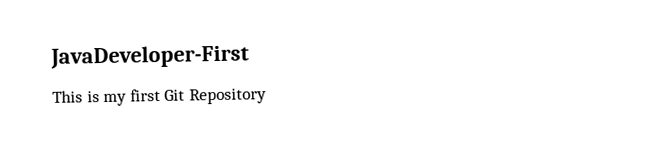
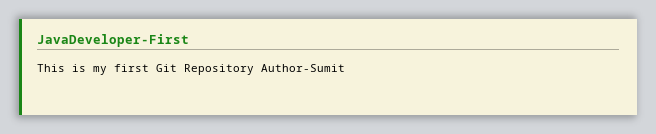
- This is my first Git Repository
+ This is my first Git Repository Author-Sumit

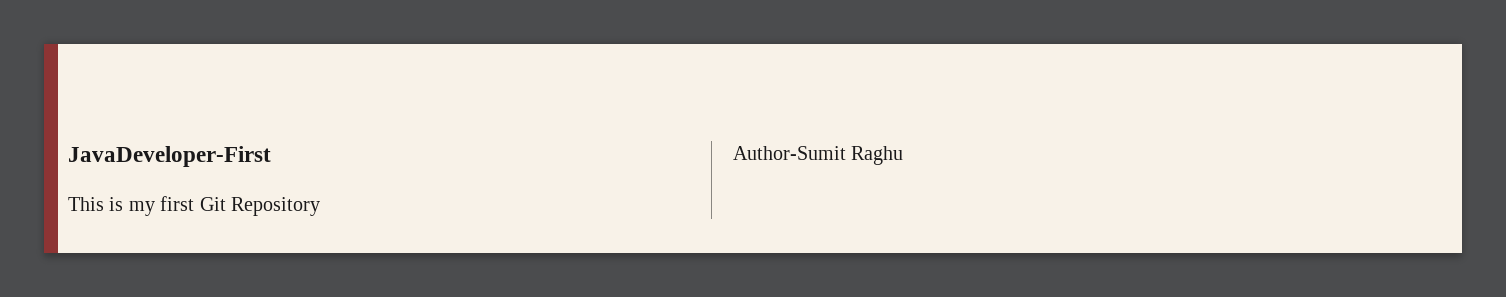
- This is my first Git Repository Author-Sumit
+ This is my first Git Repository
+ Author-Sumit Raghu

